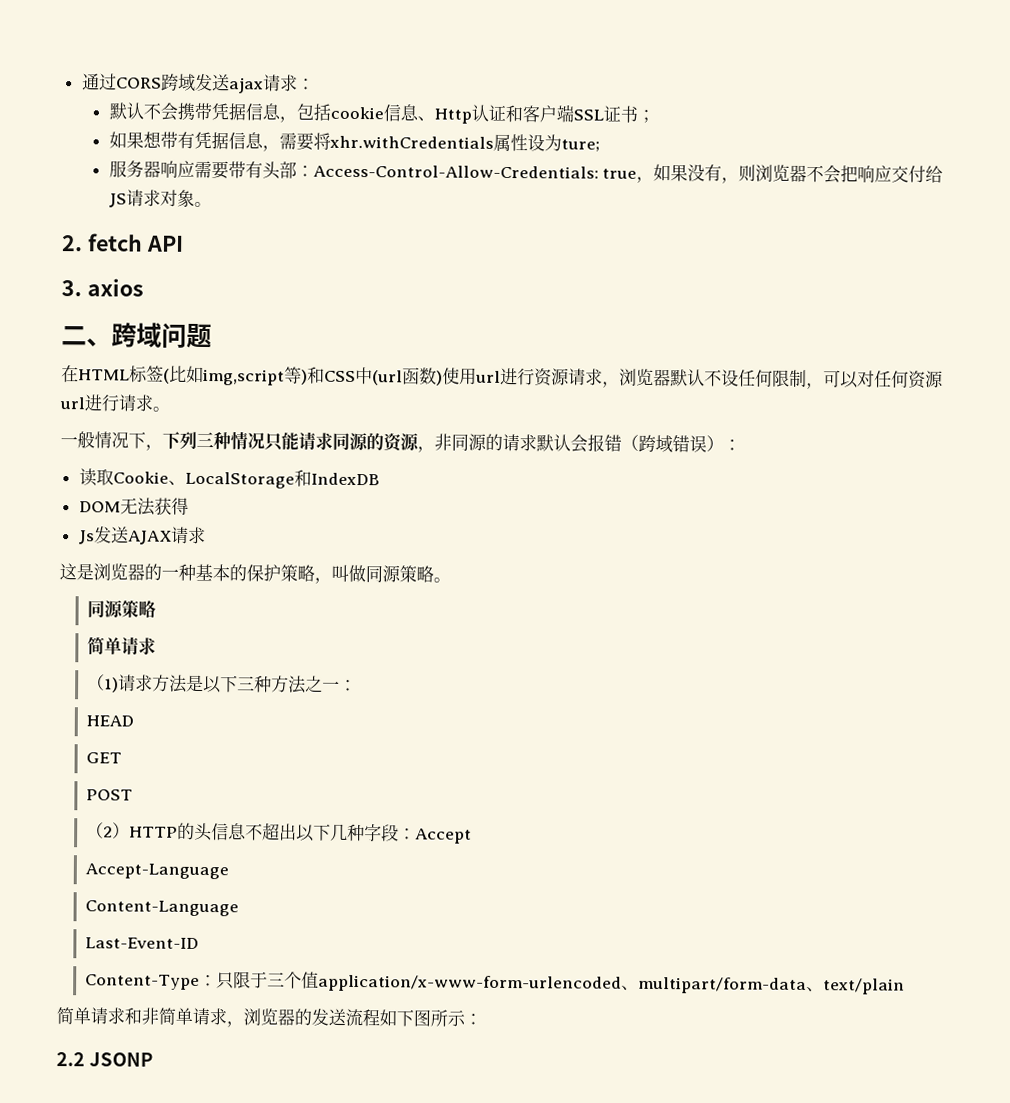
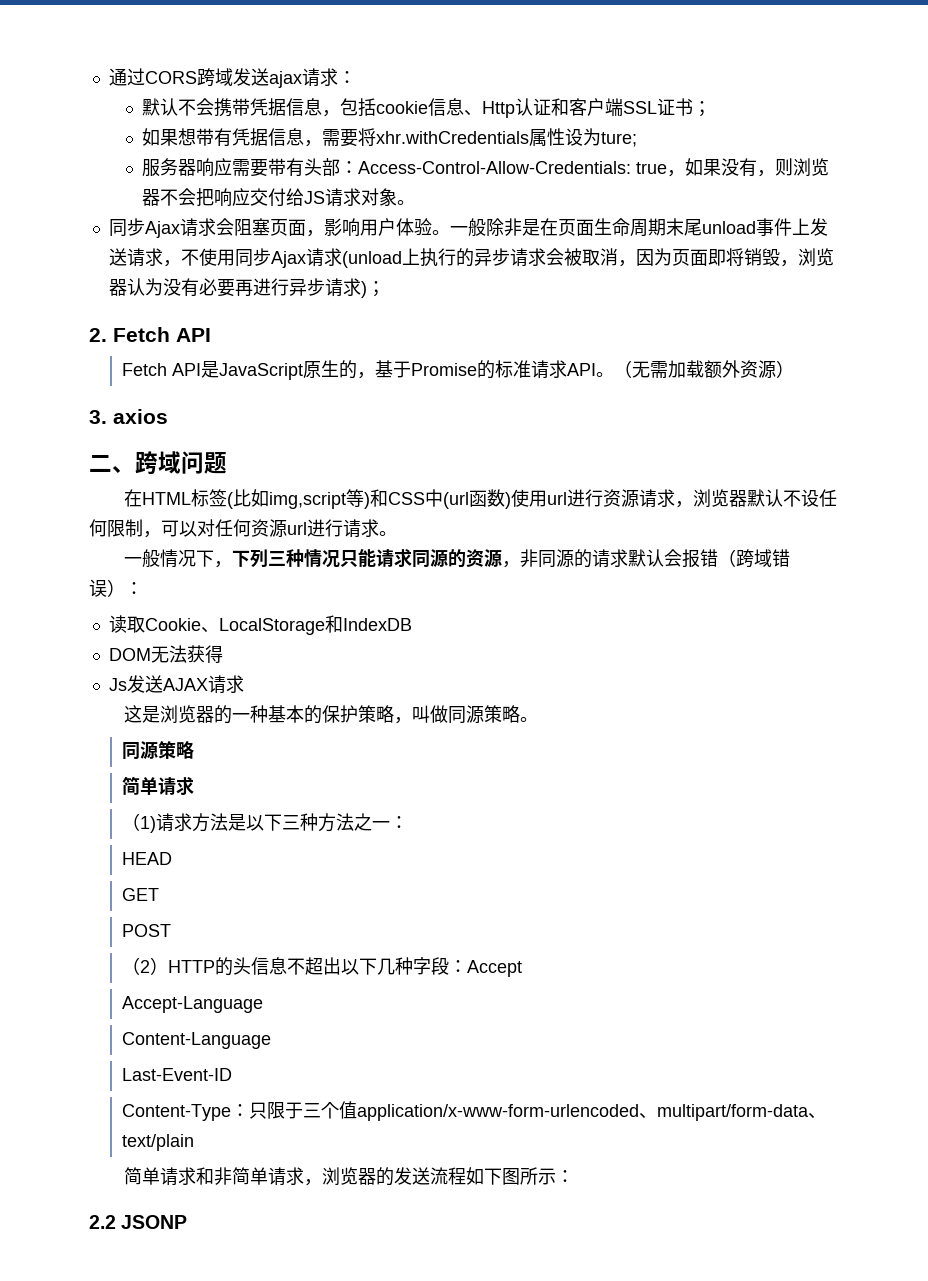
+ 同步Ajax请求会阻塞页面，影响用户体验。一般除非是在页面生命周期末尾unload事件上发送请求，不使用同步Ajax请求(unload上执行的异步请求会被取消，因为页面即将销毁，浏览器认为没有必要再进行异步请求)；
- 2. fetch API
+ 2. Fetch API
+ Fetch API是JavaScript原生的，基于Promise的标准请求API。（无需加载额外资源）

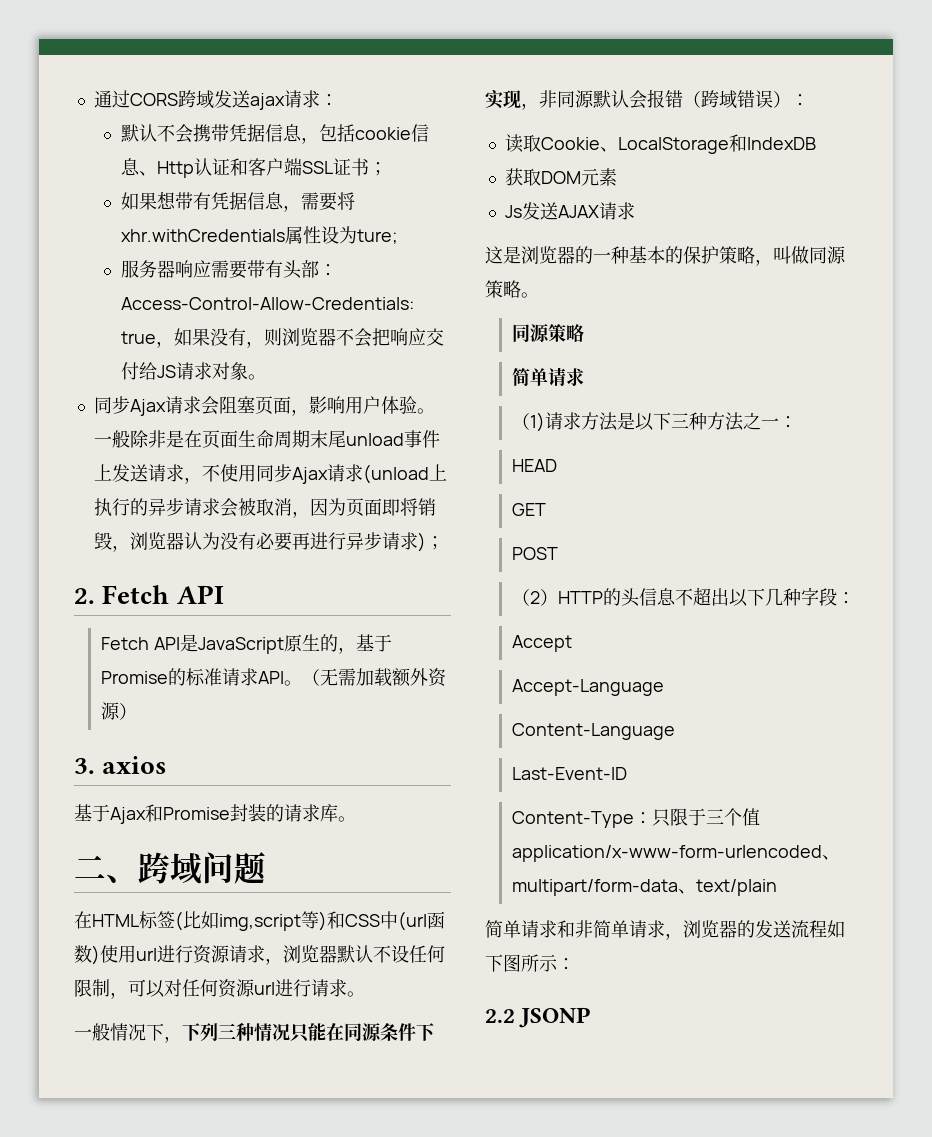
+ 基于Ajax和Promise封装的请求库。
- 一般情况下，下列三种情况只能请求同源的资源，非同源的请求默认会报错（跨域错误）：
+ 一般情况下，下列三种情况只能在同源条件下实现，非同源默认会报错（跨域错误）：
- DOM无法获得
+ 获取DOM元素
- （2）HTTP的头信息不超出以下几种字段：Accept
+ （2）HTTP的头信息不超出以下几种字段：
+ Accept

